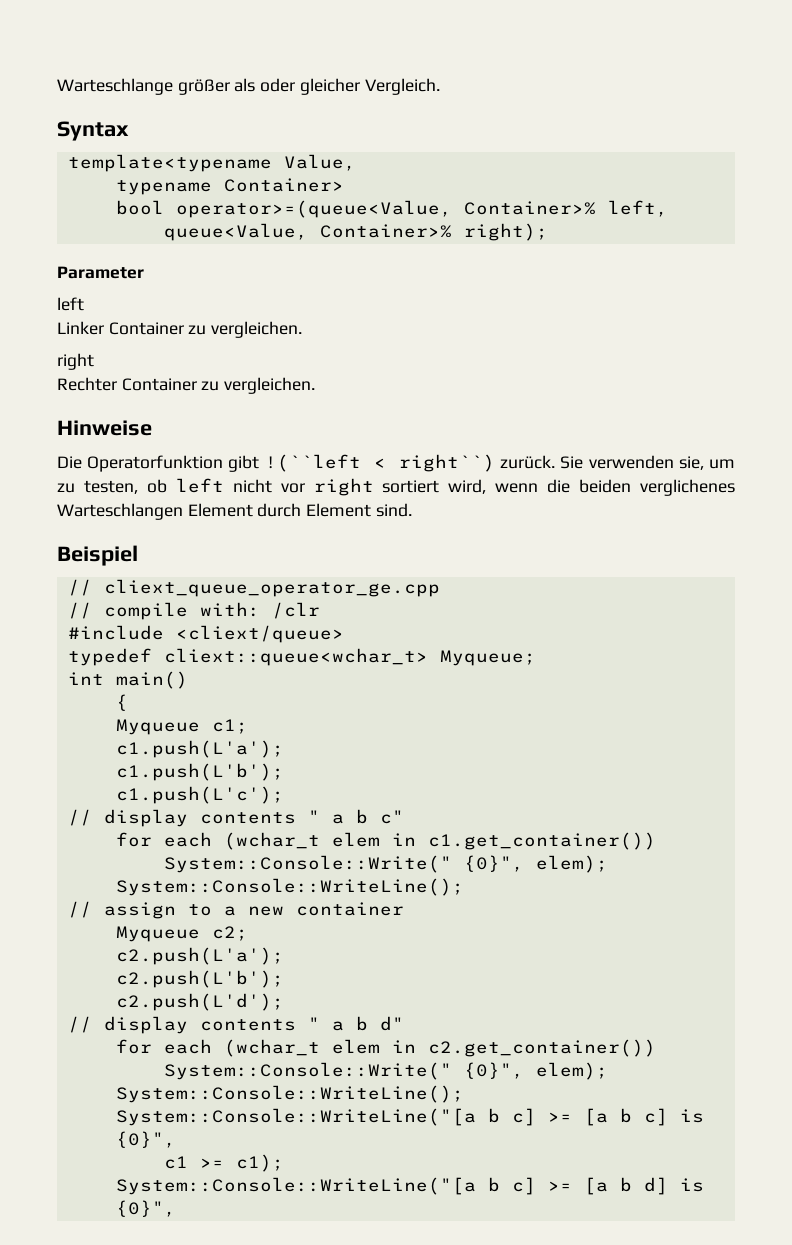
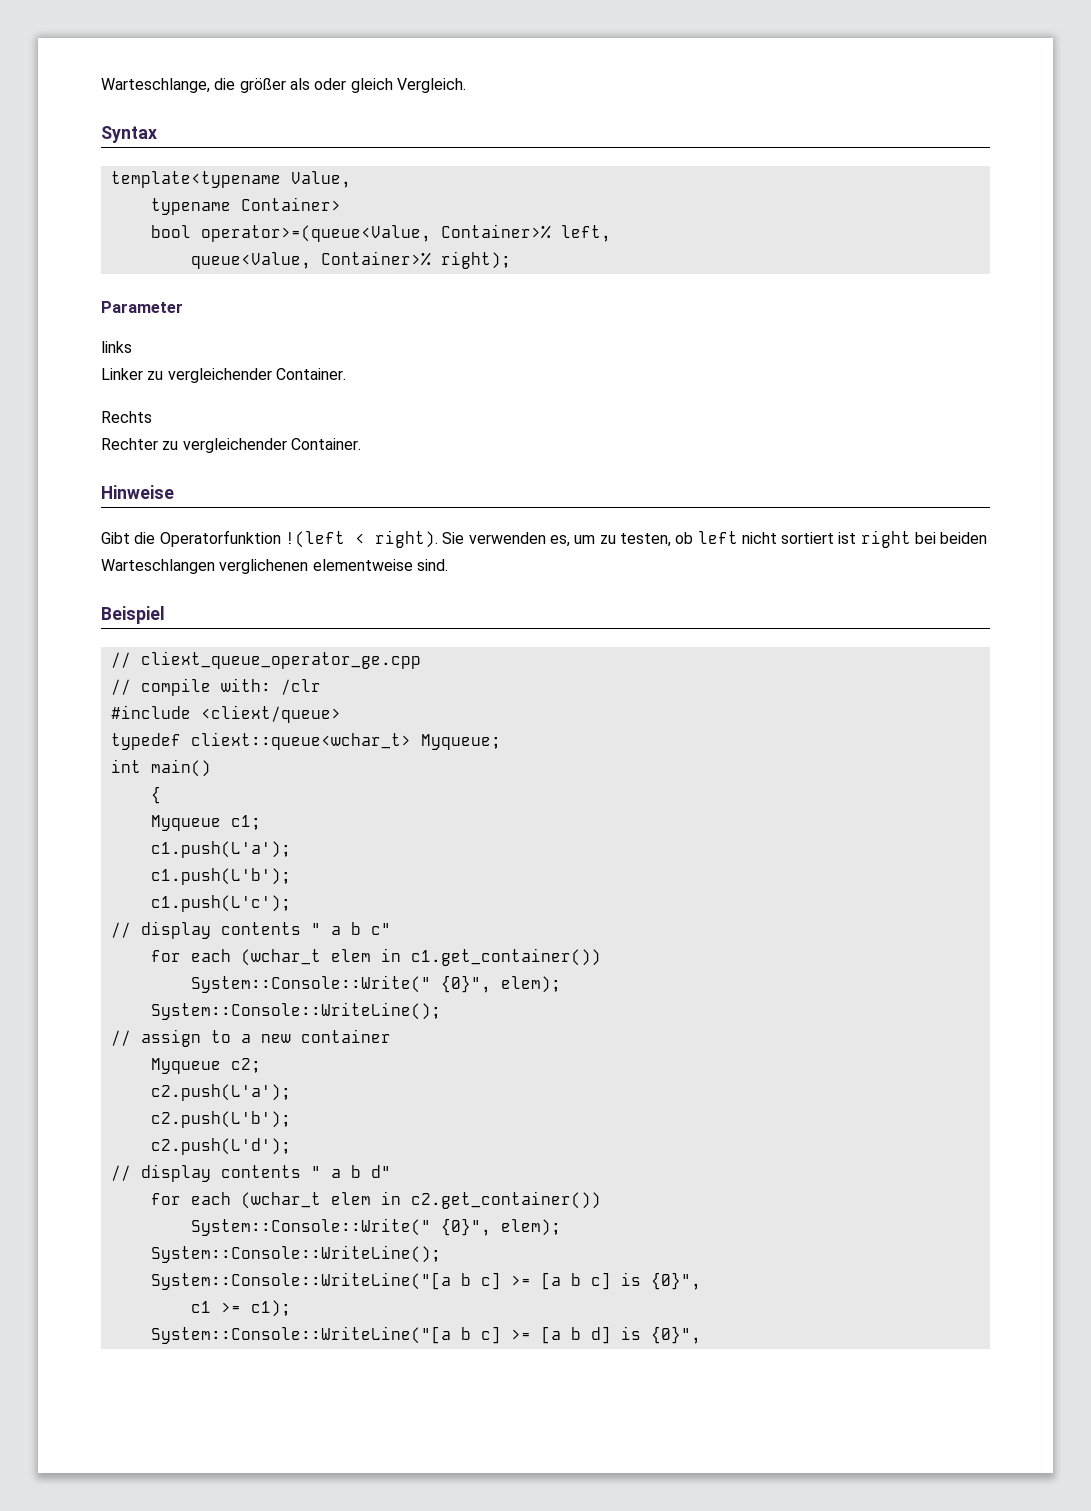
- Warteschlange größer als oder gleicher Vergleich.
+ Warteschlange, die größer als oder gleich Vergleich.
  Parameter
- left
+ links
- Linker Container zu vergleichen.
- right
- Rechter Container zu vergleichen.
+ Linker zu vergleichender Container.
+ Rechts
+ Rechter zu vergleichender Container.
  Hinweise
- Die Operatorfunktion gibt !(``left < right``) zurück.
+ Gibt die Operatorfunktion !(left < right).
- Sie verwenden sie, um zu testen, ob left nicht vor right sortiert wird, wenn die beiden verglichenes Warteschlangen Element durch Element sind.
+ Sie verwenden es, um zu testen, ob left nicht sortiert ist right bei beiden Warteschlangen verglichenen elementweise sind.

